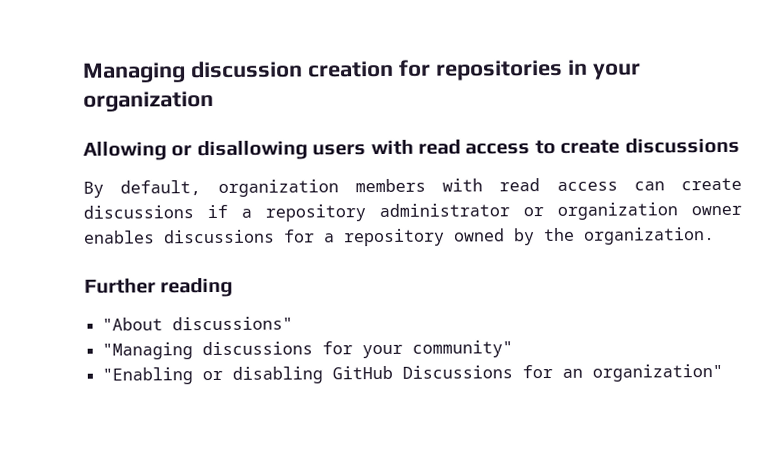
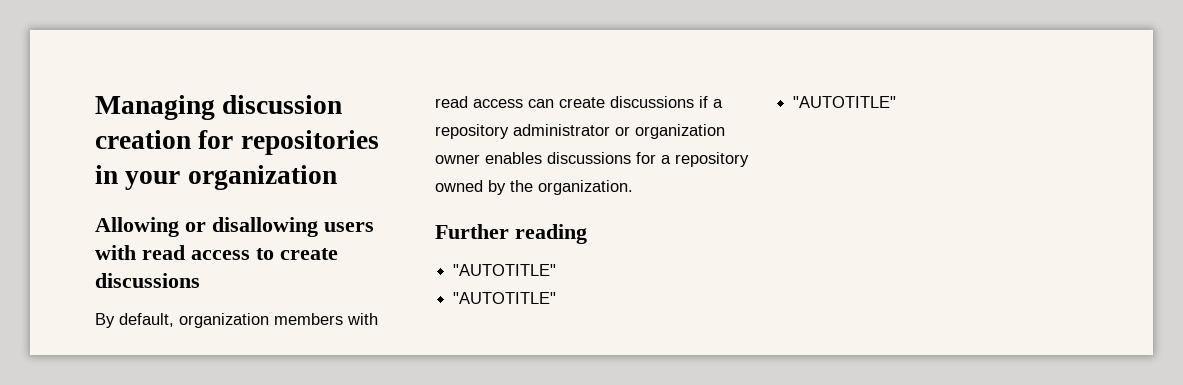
  Further reading
- "About discussions"
- "Managing discussions for your community"
- "Enabling or disabling GitHub Discussions for an organization"
+ "AUTOTITLE"
+ "AUTOTITLE"
+ "AUTOTITLE"

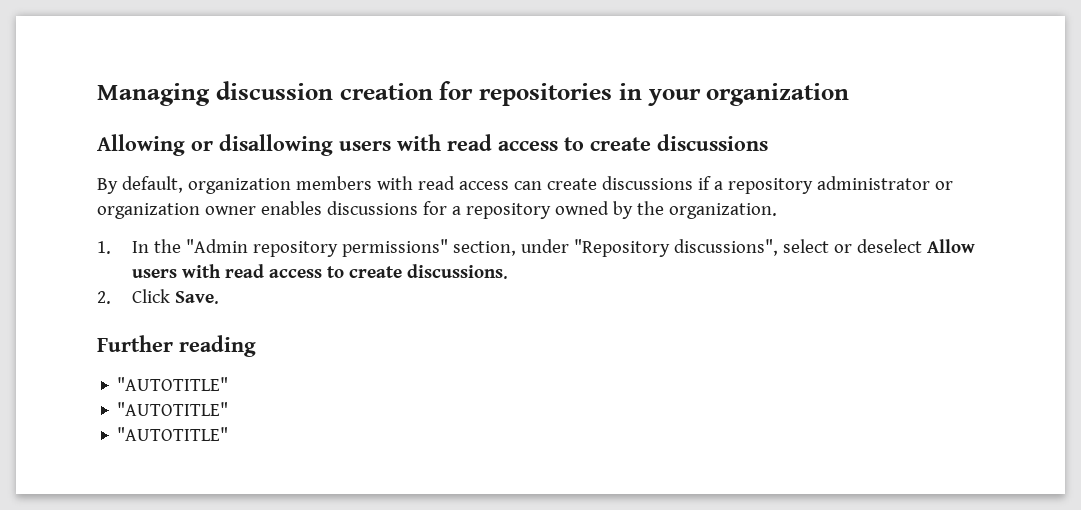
+ 1. In the "Admin repository permissions" section, under "Repository discussions", select or deselect Allow users with read access to create discussions.
+ 2. Click Save.

